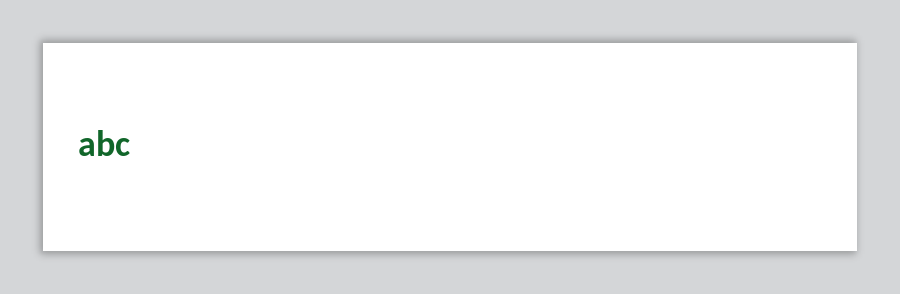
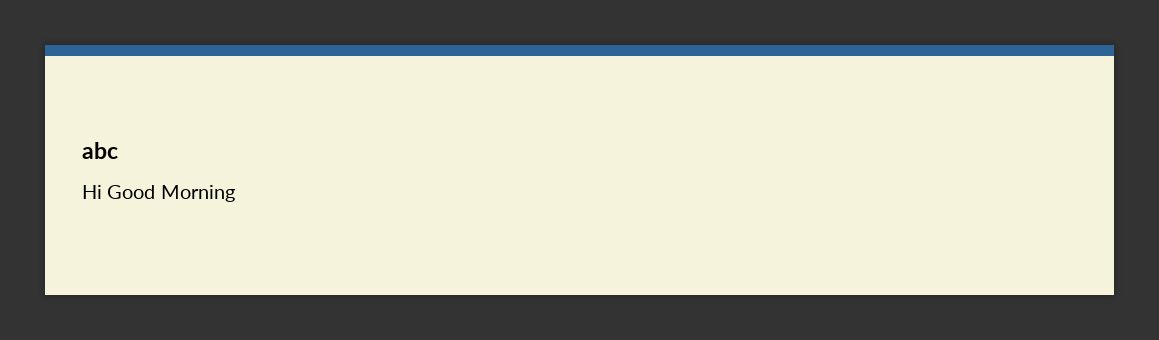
+ Hi Good Morning

